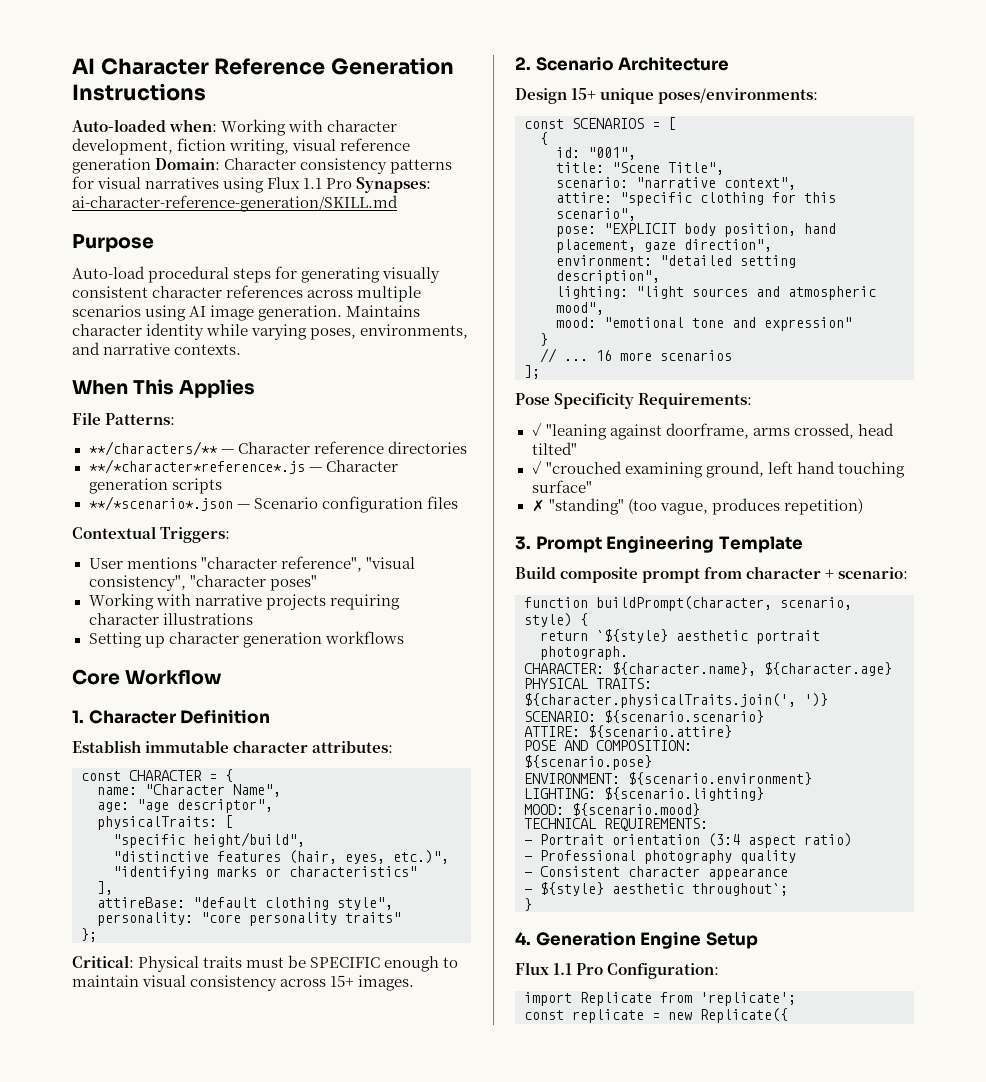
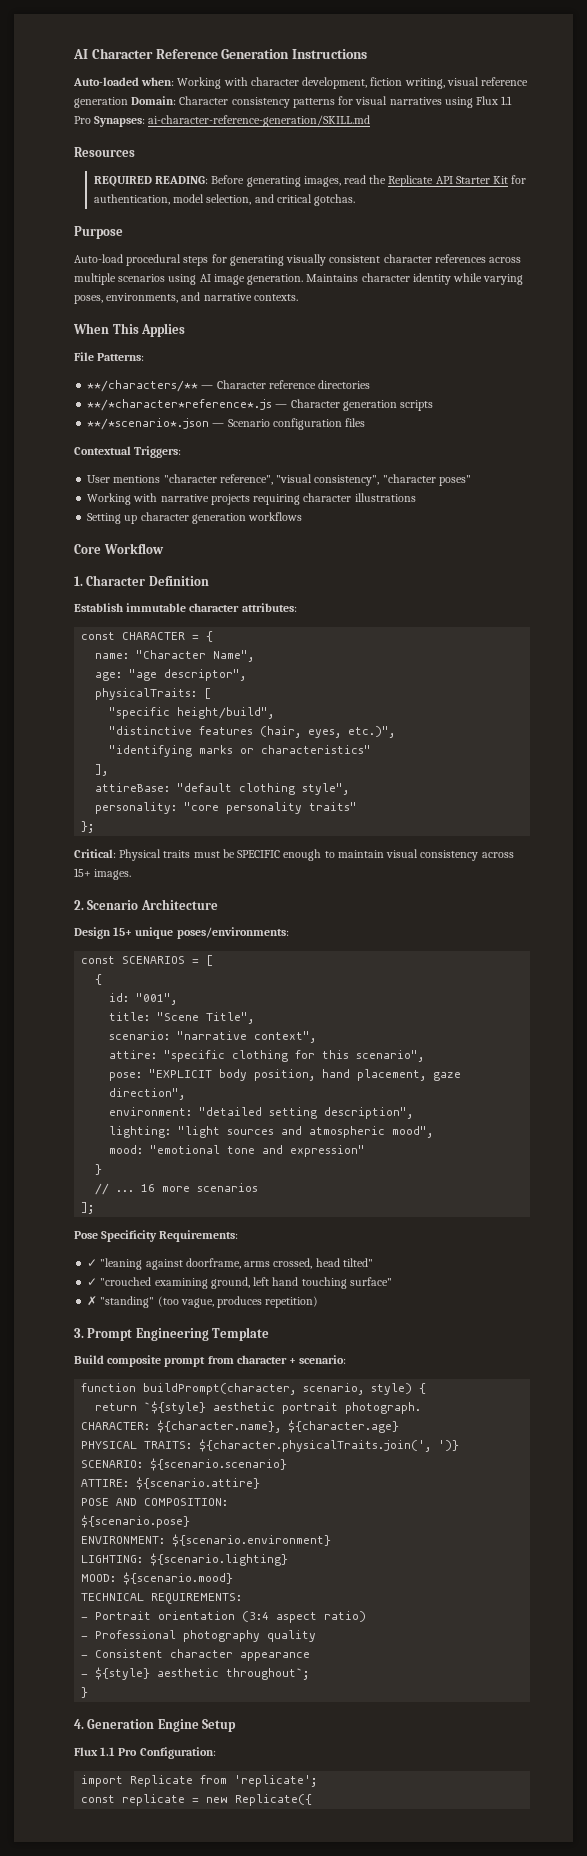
+ Resources
+ REQUIRED READING: Before generating images, read the Replicate API Starter Kit for authentication, model selection, and critical gotchas.

